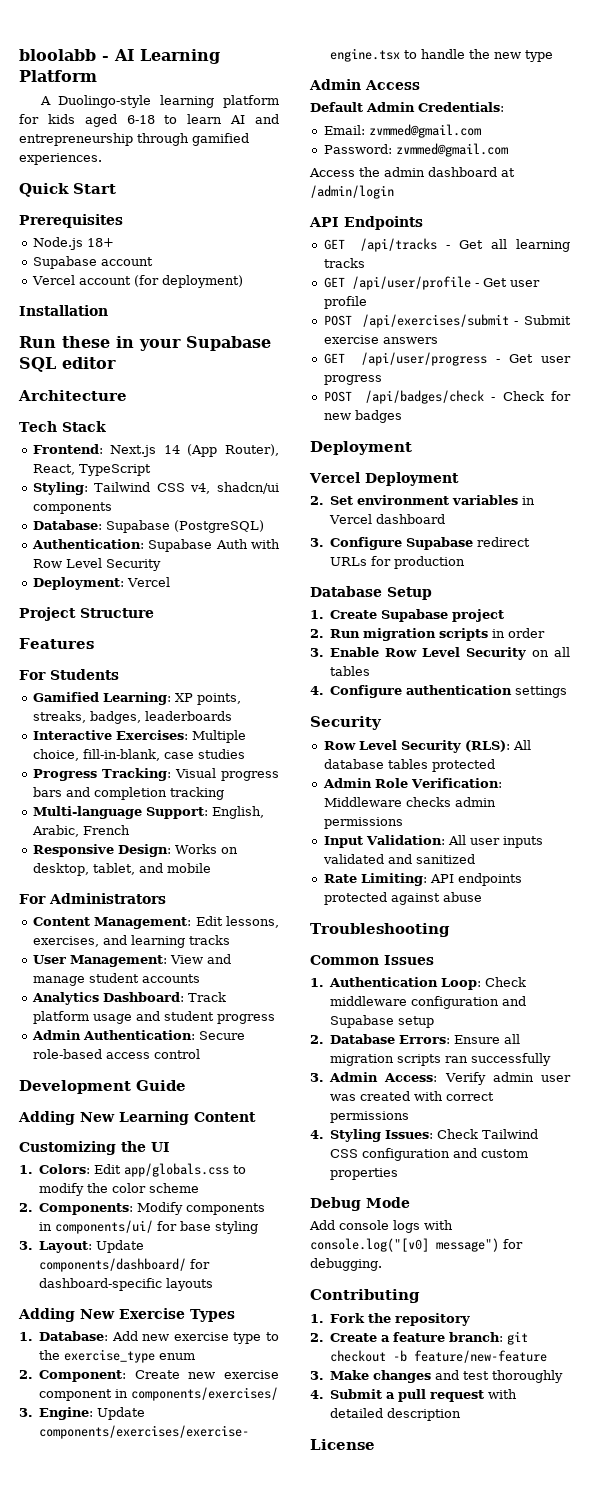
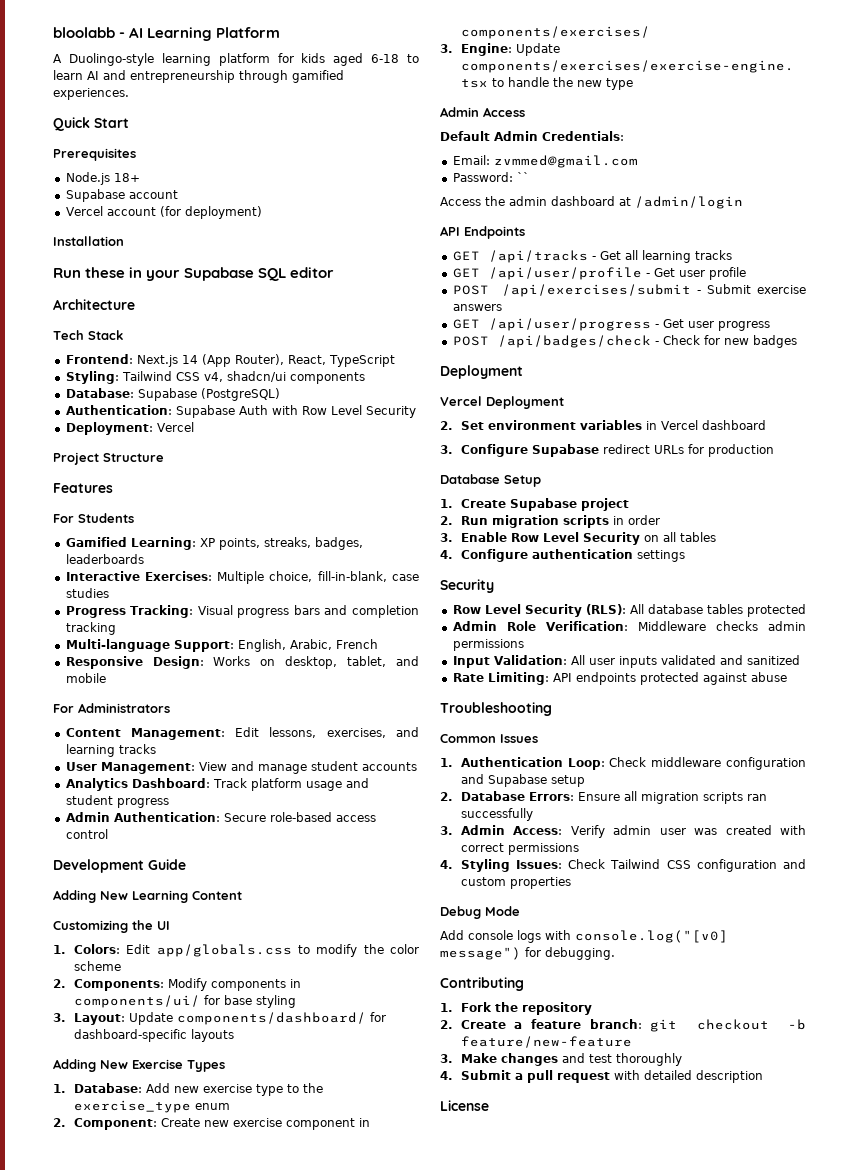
- Password: zvmmed@gmail.com
+ Password: ``

